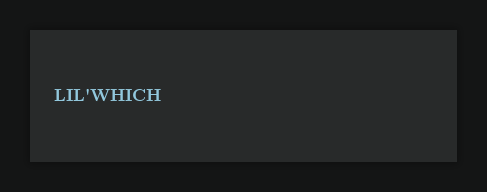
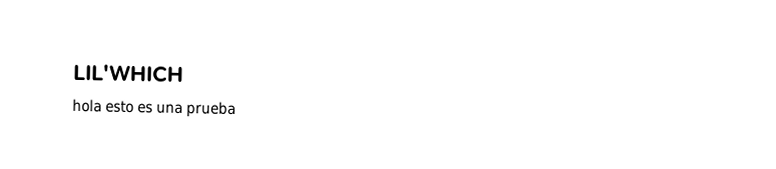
+ hola esto es una prueba

